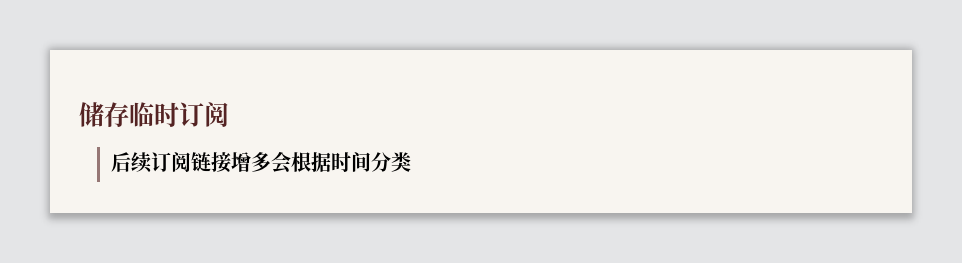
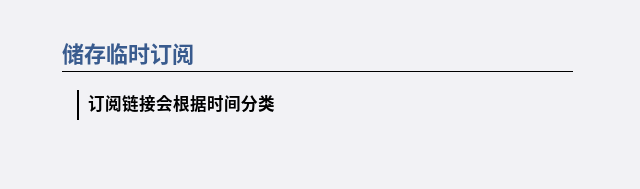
- 后续订阅链接增多会根据时间分类
+ 订阅链接会根据时间分类

